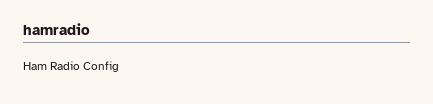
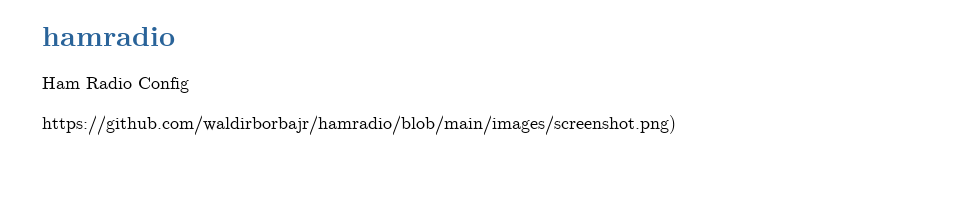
+ https://github.com/waldirborbajr/hamradio/blob/main/images/screenshot.png)

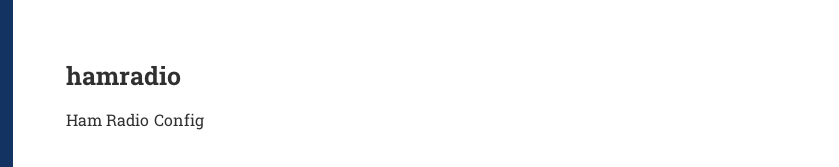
- https://github.com/waldirborbajr/hamradio/blob/main/images/screenshot.png)

